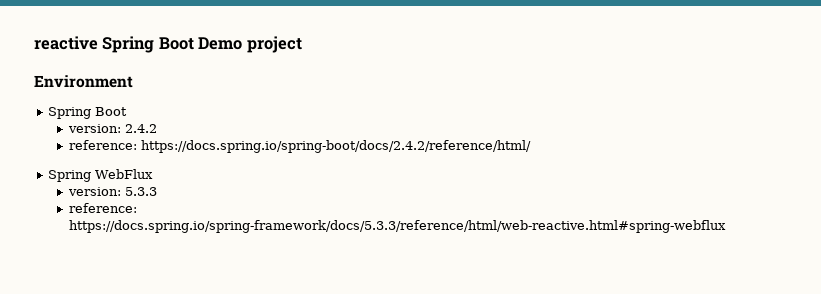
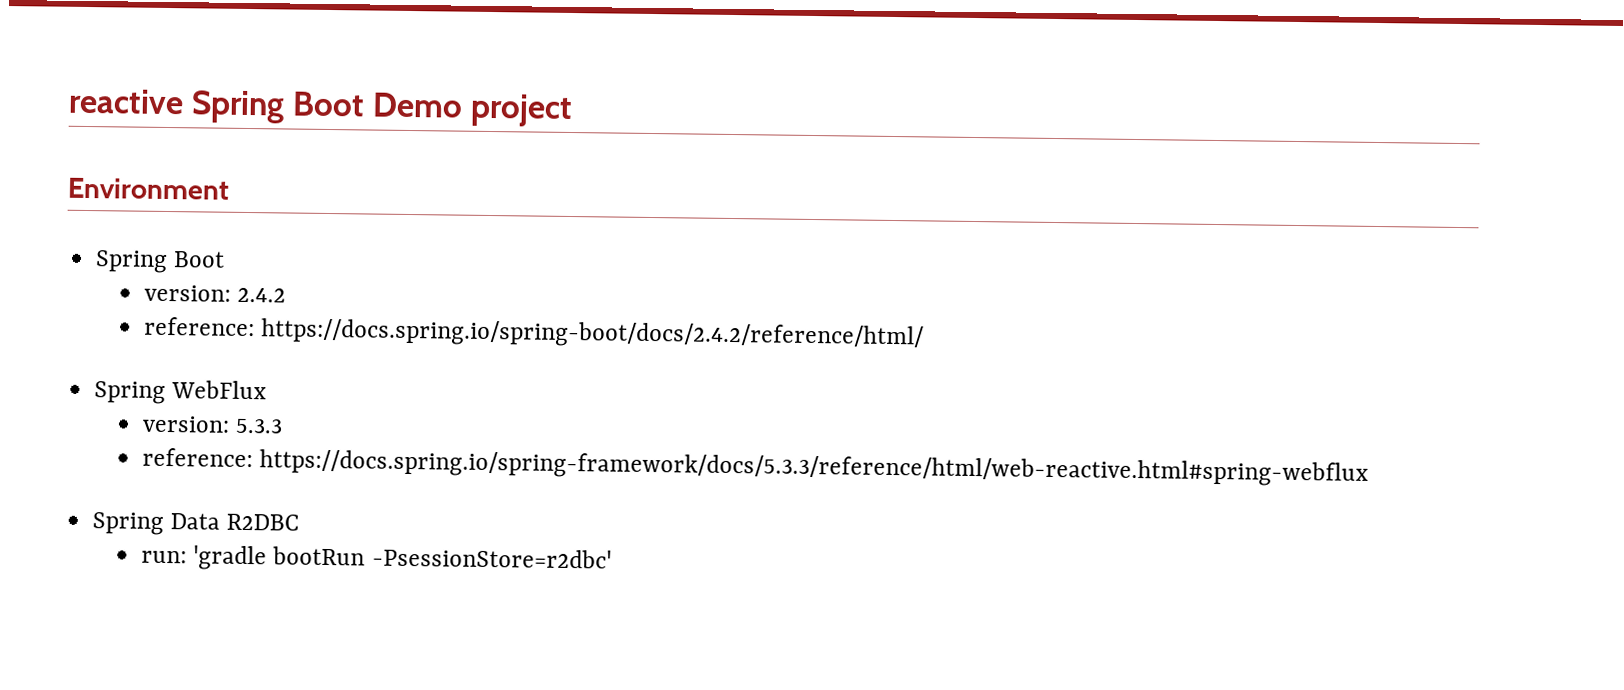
+ Spring Data R2DBC
+ run: 'gradle bootRun -PsessionStore=r2dbc'

